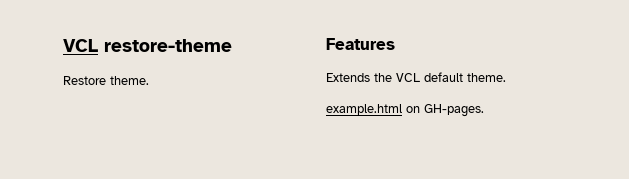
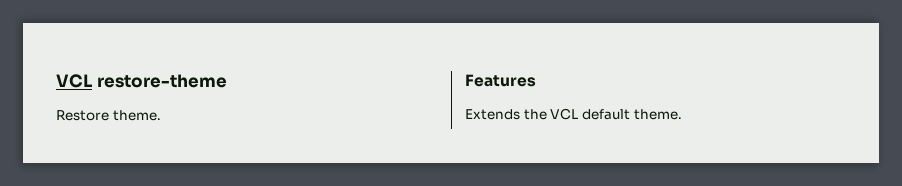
- example.html on GH-pages.

